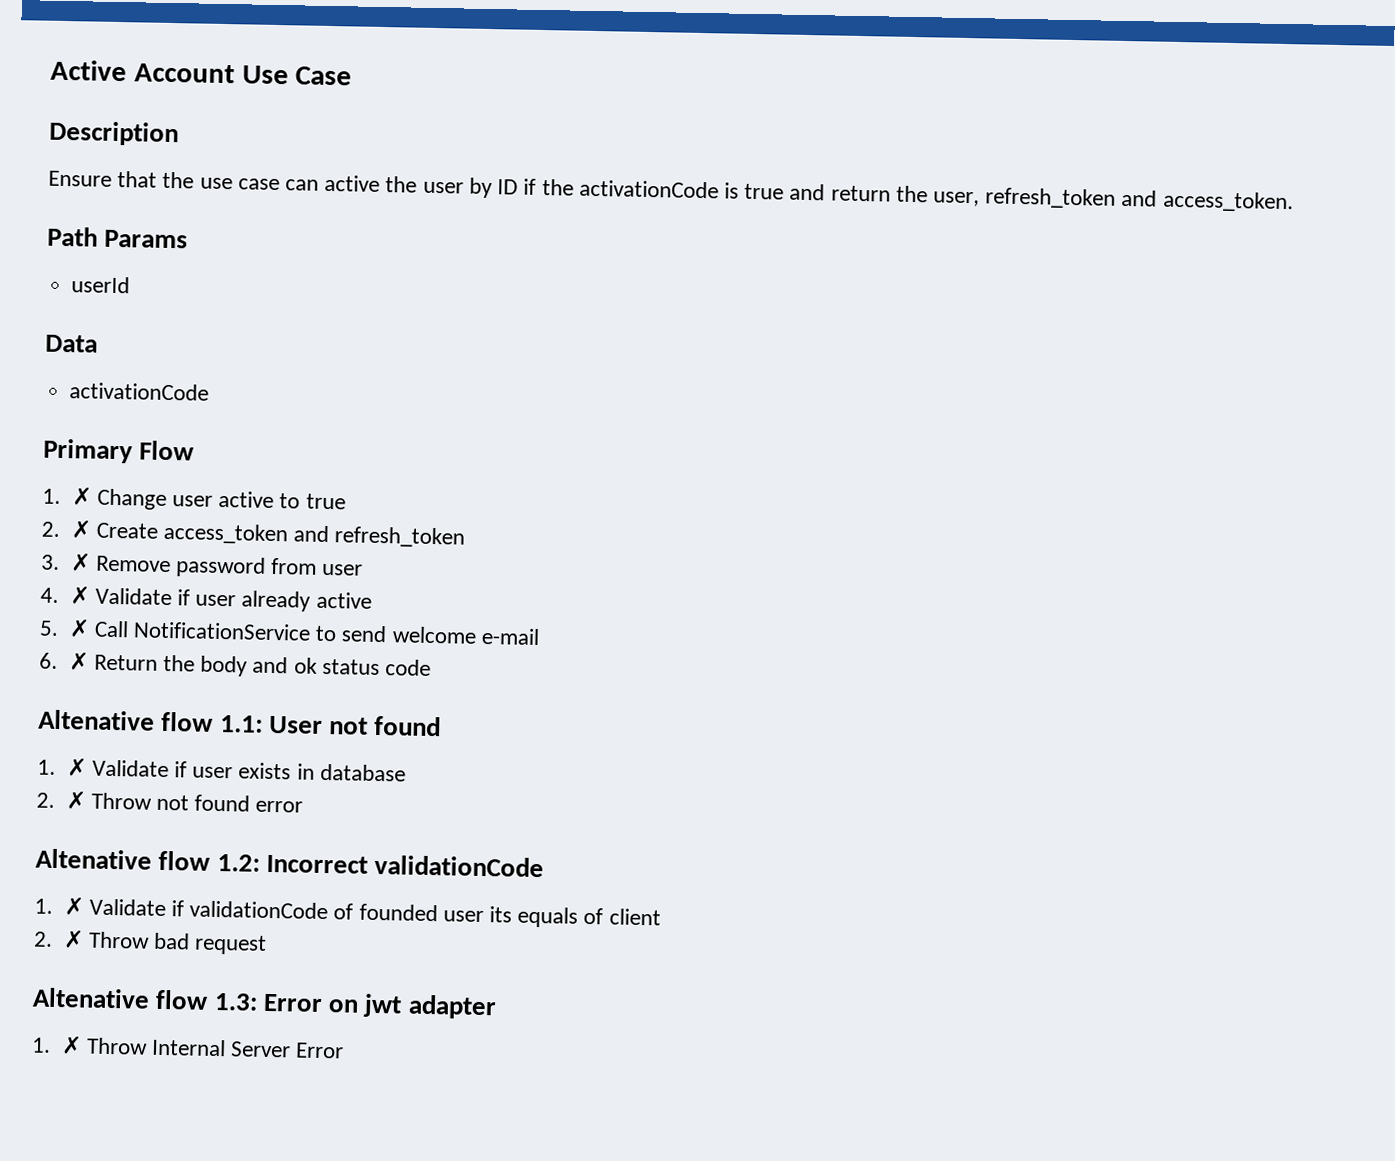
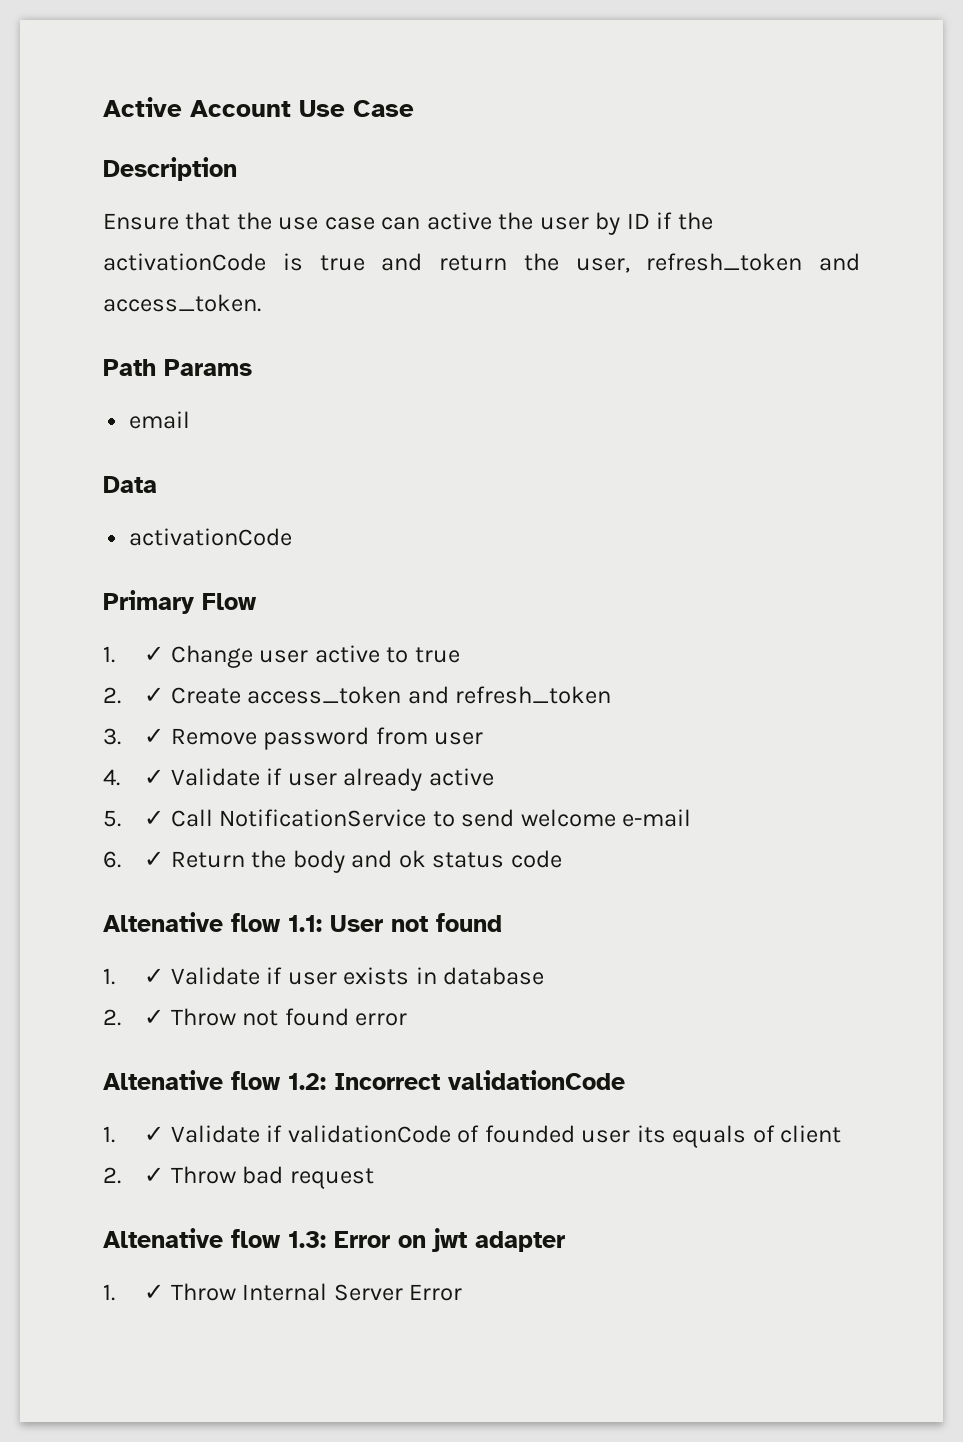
- userId
+ email
- 1. ✗ Change user active to true
+ 1. ✓ Change user active to true
- 2. ✗ Create access_token and refresh_token
+ 2. ✓ Create access_token and refresh_token
- 3. ✗ Remove password from user
+ 3. ✓ Remove password from user
- 4. ✗ Validate if user already active
+ 4. ✓ Validate if user already active
- 5. ✗ Call NotificationService to send welcome e-mail
+ 5. ✓ Call NotificationService to send welcome e-mail
- 6. ✗ Return the body and ok status code
+ 6. ✓ Return the body and ok status code
- 1. ✗ Validate if user exists in database
+ 1. ✓ Validate if user exists in database
- 2. ✗ Throw not found error
+ 2. ✓ Throw not found error
- 1. ✗ Validate if validationCode of founded user its equals of client
+ 1. ✓ Validate if validationCode of founded user its equals of client
- 2. ✗ Throw bad request
+ 2. ✓ Throw bad request
- 1. ✗ Throw Internal Server Error
+ 1. ✓ Throw Internal Server Error

